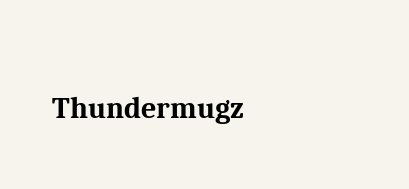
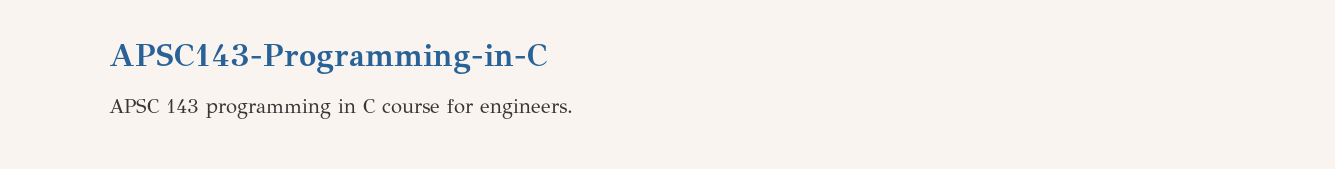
- Thundermugz
+ APSC143-Programming-in-C
+ APSC 143 programming in C course for engineers.

